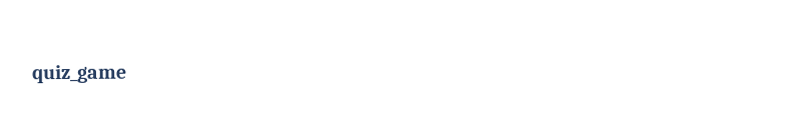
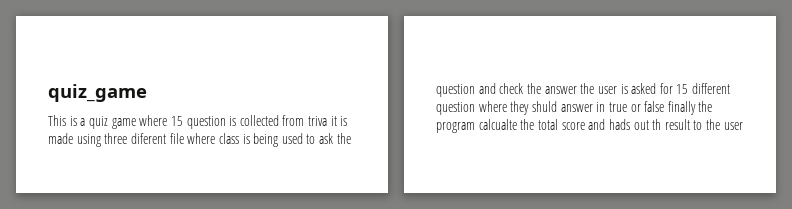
+ This is a quiz game where 15 question is collected from triva it is made using three diferent file where class is being used to ask the question and check the answer the user is asked for 15 different question where they shuld answer in true or false finally the program calcualte the total score and hads out th result to the user

